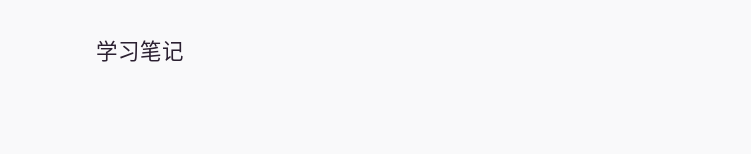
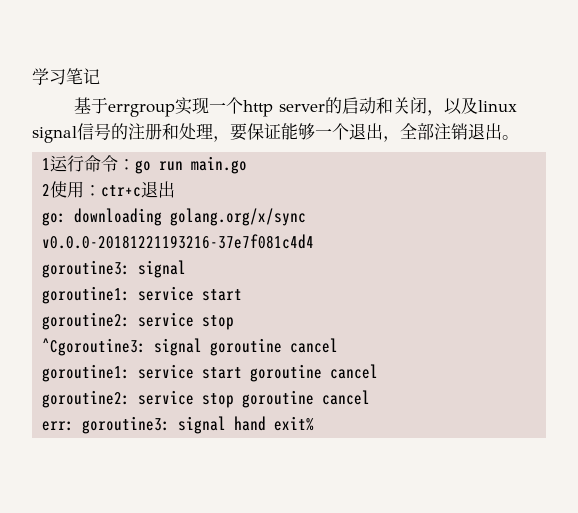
+ 基于errgroup实现一个http server的启动和关闭，以及linux signal信号的注册和处理，要保证能够一个退出，全部注销退出。
+ 1运行命令：go run main.go
+ 2使用：ctr+c退出
+ go: downloading golang.org/x/sync v0.0.0-20181221193216-37e7f081c4d4
+ goroutine3: signal
+ goroutine1: service start
+ goroutine2: service stop
+ ^Cgoroutine3: signal goroutine cancel
+ goroutine1: service start goroutine cancel
+ goroutine2: service stop goroutine cancel
+ err: goroutine3: signal hand exit%

